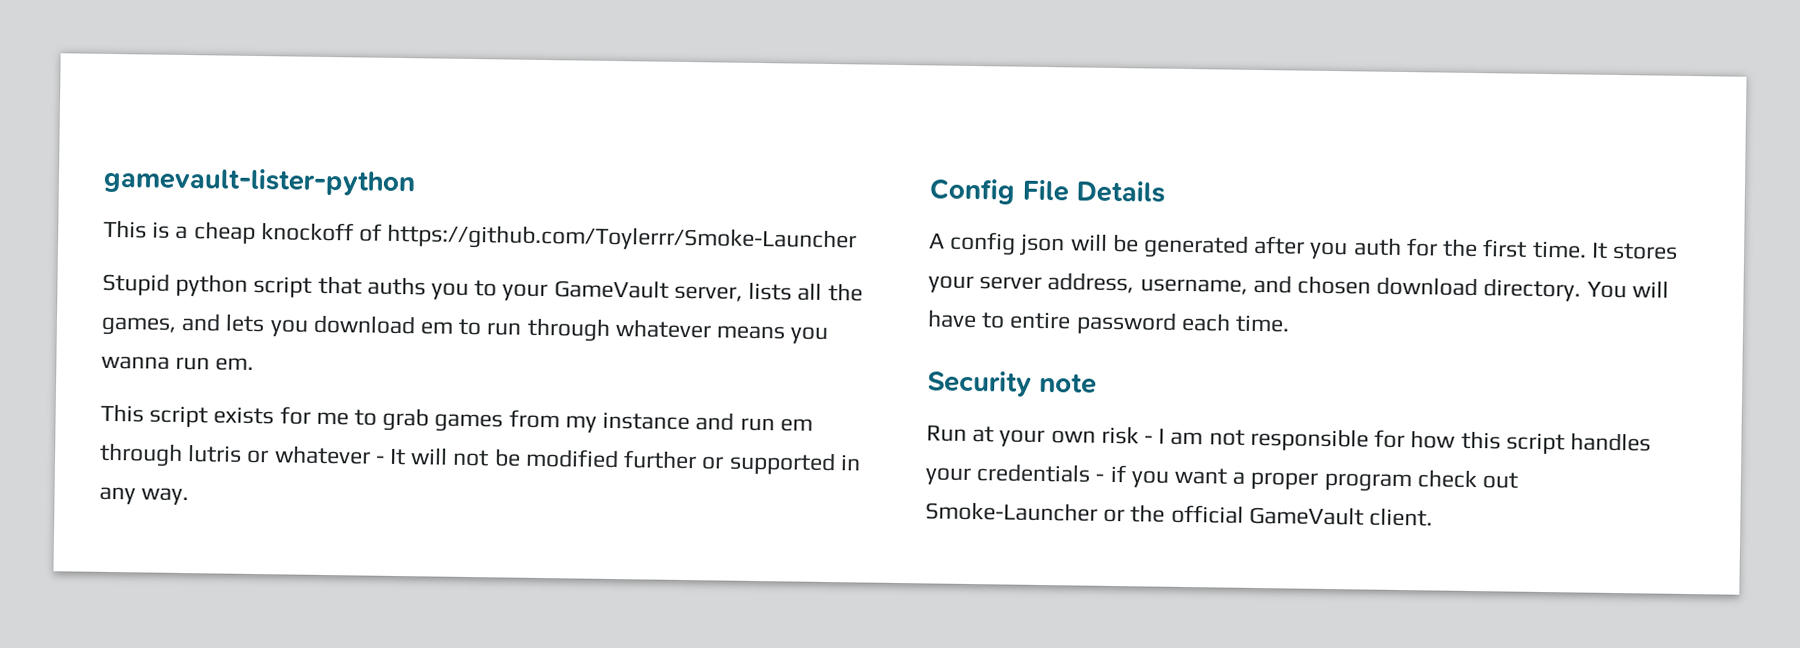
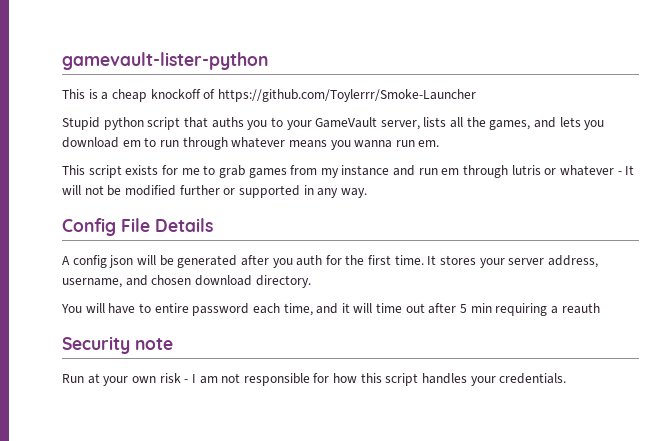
- It stores your server address, username, and chosen download directory. You will have to entire password each time.
+ It stores your server address, username, and chosen download directory.
+ You will have to entire password each time, and it will time out after 5 min requiring a reauth
- Run at your own risk - I am not responsible for how this script handles your credentials - if you want a proper program check out Smoke-Launcher or the official GameVault client.
+ Run at your own risk - I am not responsible for how this script handles your credentials.

